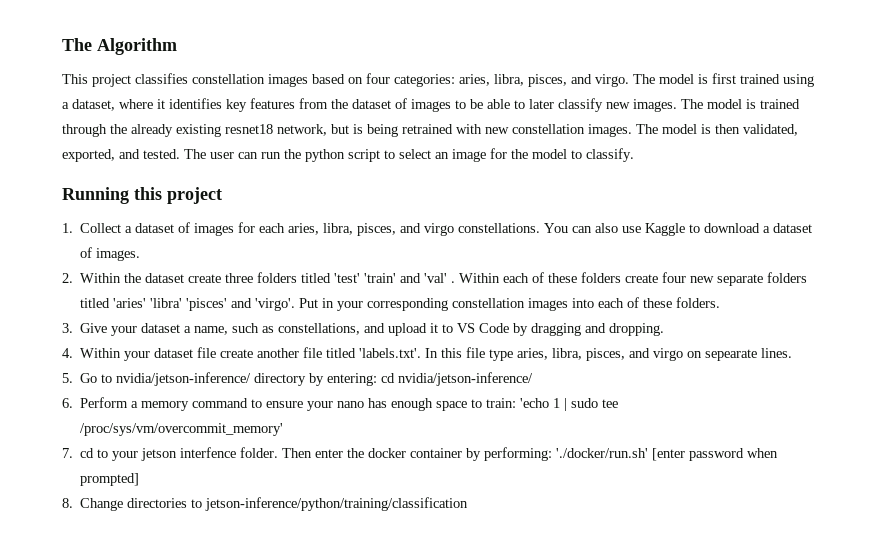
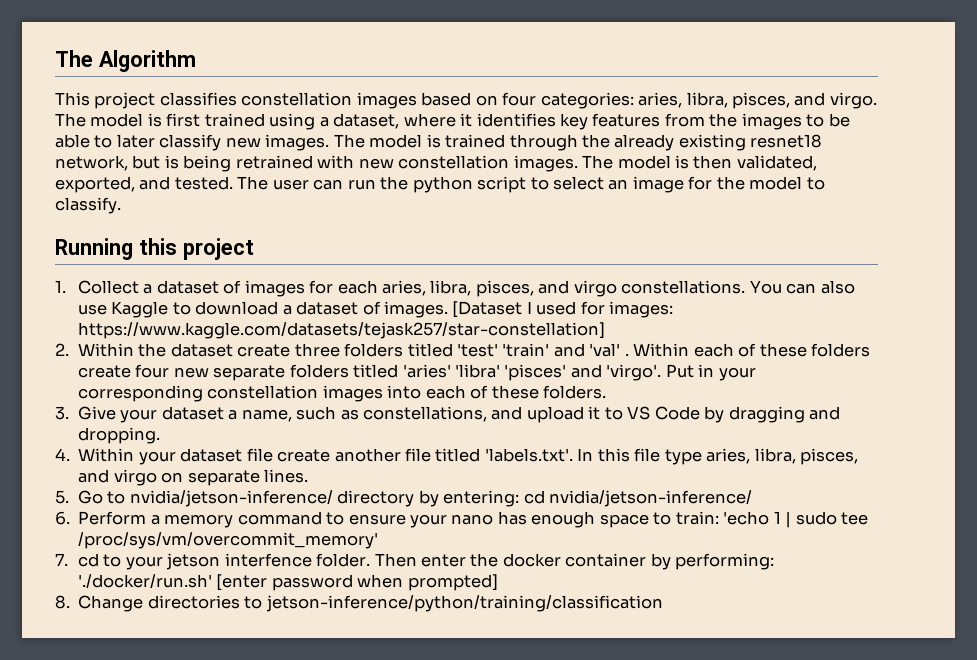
- The model is first trained using a dataset, where it identifies key features from the dataset of images to be able to later classify new images.
+ The model is first trained using a dataset, where it identifies key features from the images to be able to later classify new images.
+ [Dataset I used for images: https://www.kaggle.com/datasets/tejask257/star-constellation]
- 4. Within your dataset file create another file titled 'labels.txt'. In this file type aries, libra, pisces, and virgo on sepearate lines.
+ 4. Within your dataset file create another file titled 'labels.txt'. In this file type aries, libra, pisces, and virgo on separate lines.

